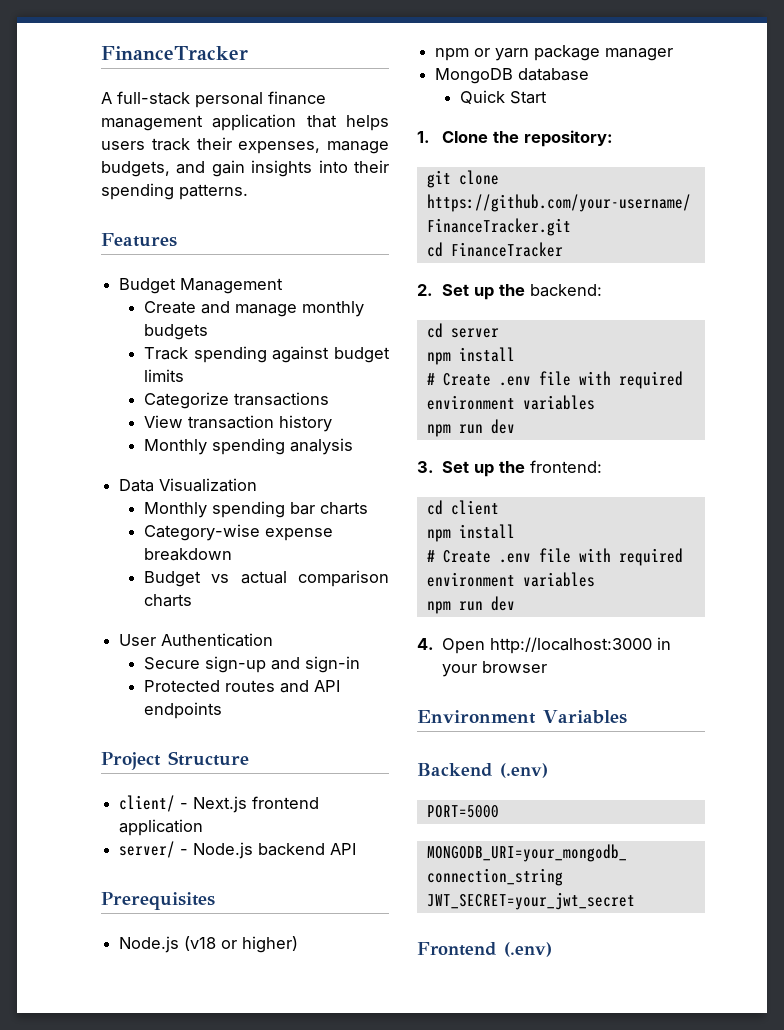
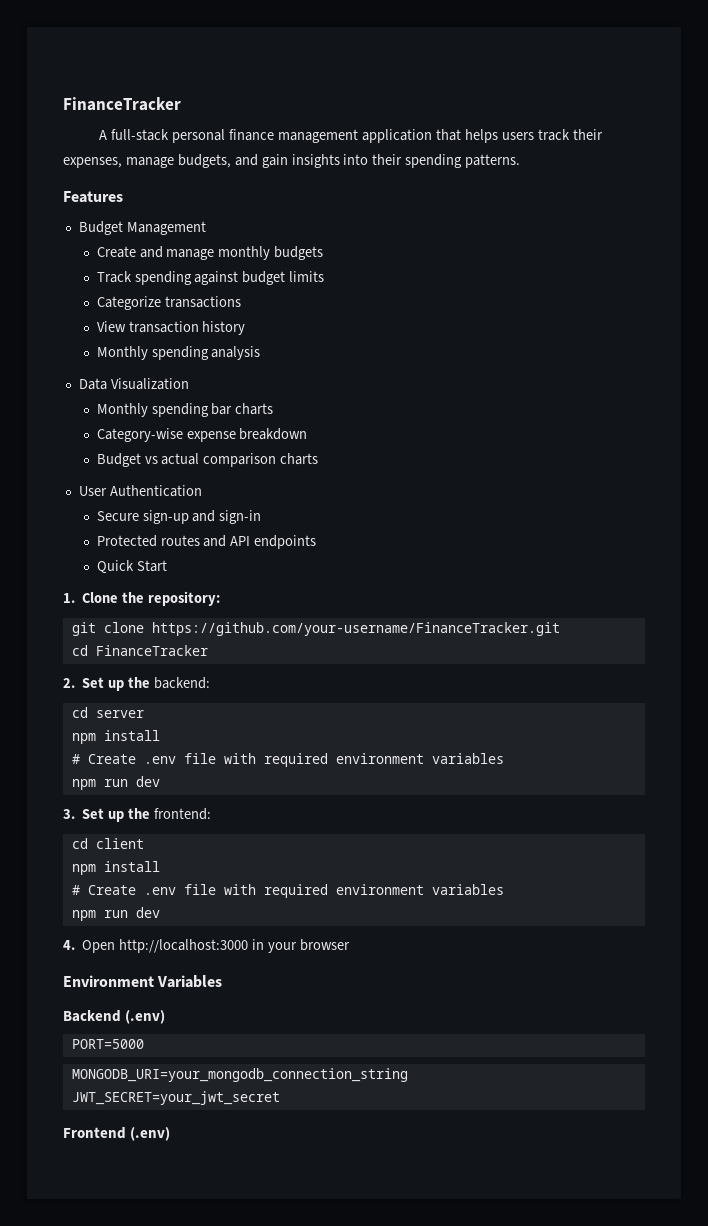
- Project Structure
- client/ - Next.js frontend application
- server/ - Node.js backend API
- Prerequisites
- Node.js (v18 or higher)
- npm or yarn package manager
- MongoDB database

